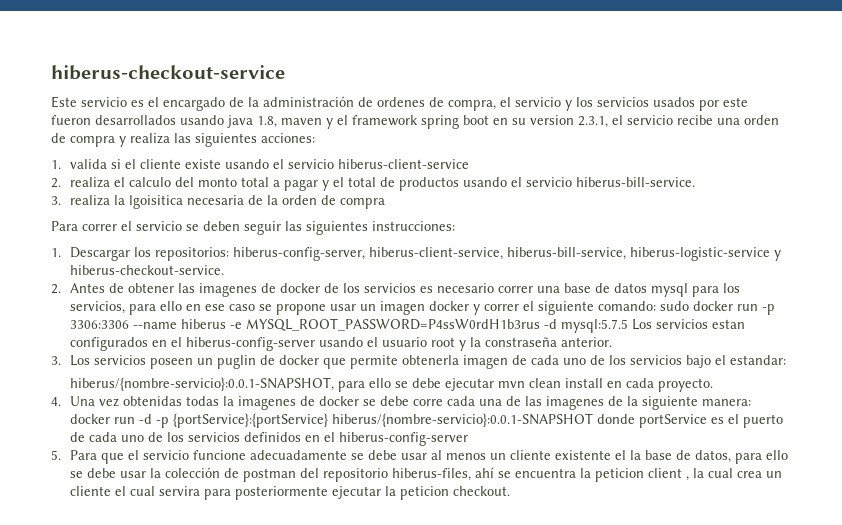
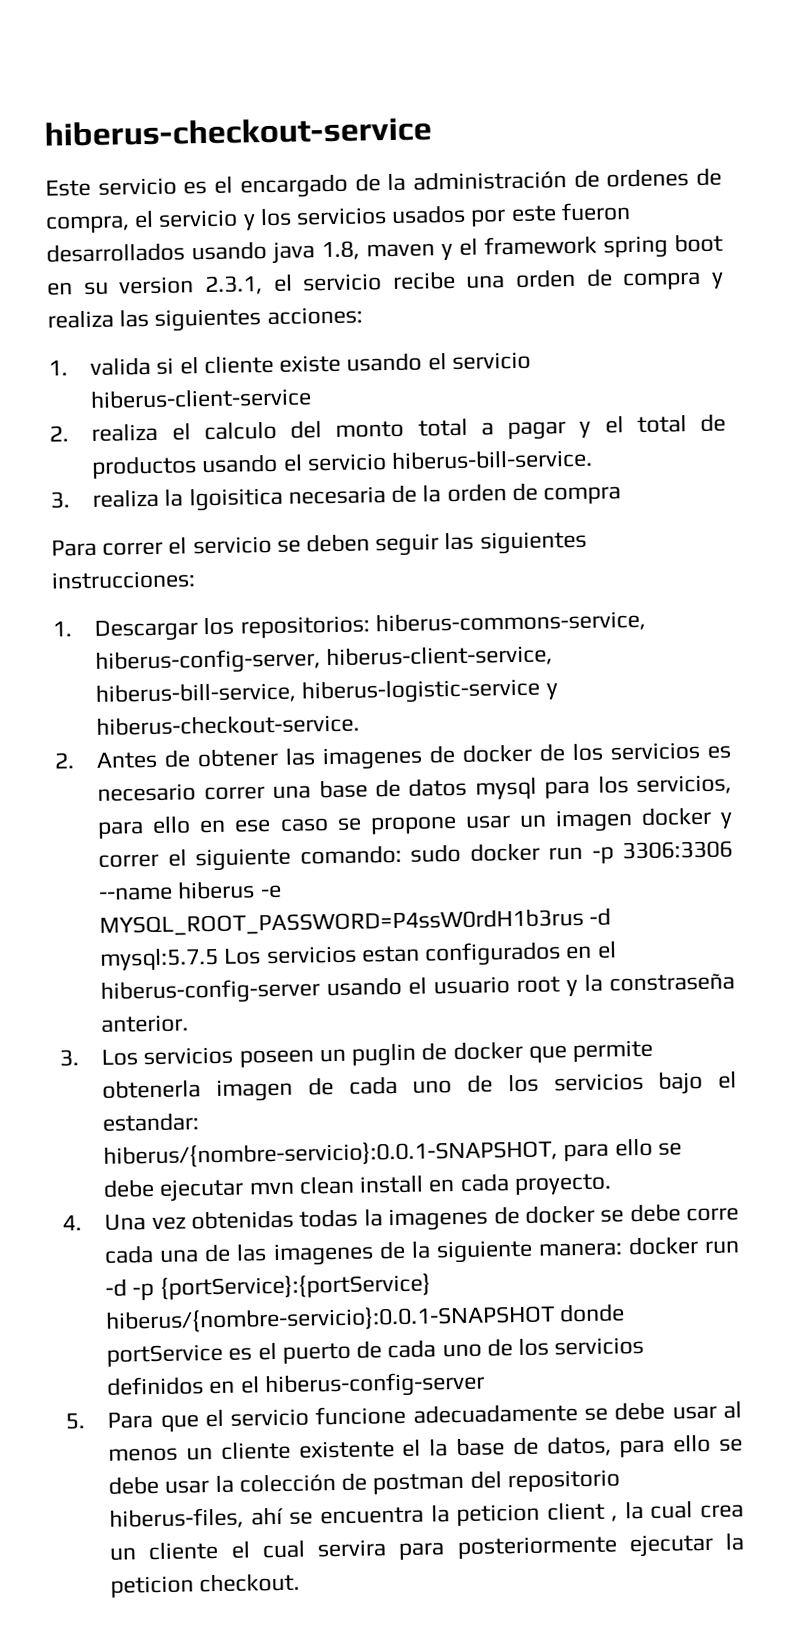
- 1. Descargar los repositorios: hiberus-config-server, hiberus-client-service, hiberus-bill-service, hiberus-logistic-service y hiberus-checkout-service.
+ 1. Descargar los repositorios: hiberus-commons-service, hiberus-config-server, hiberus-client-service, hiberus-bill-service, hiberus-logistic-service y hiberus-checkout-service.

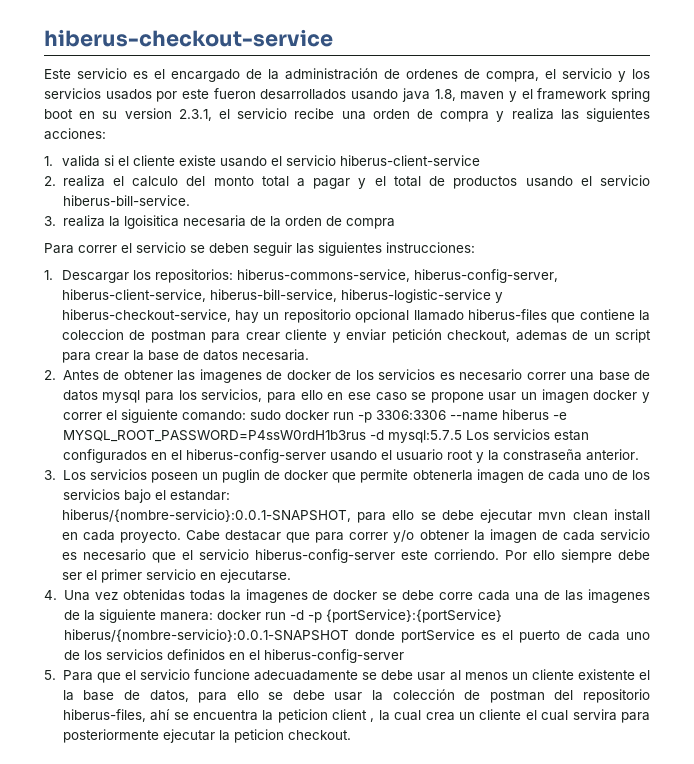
- 1. Descargar los repositorios: hiberus-commons-service, hiberus-config-server, hiberus-client-service, hiberus-bill-service, hiberus-logistic-service y hiberus-checkout-service.
+ 1. Descargar los repositorios: hiberus-commons-service, hiberus-config-server, hiberus-client-service, hiberus-bill-service, hiberus-logistic-service y hiberus-checkout-service, hay un repositorio opcional llamado hiberus-files que contiene la coleccion de postman para crear cliente y enviar petición checkout, ademas de un script para crear la base de datos necesaria.
+ Cabe destacar que para correr y/o obtener la imagen de cada servicio es necesario que el servicio hiberus-config-server este corriendo. Por ello siempre debe ser el primer servicio en ejecutarse.

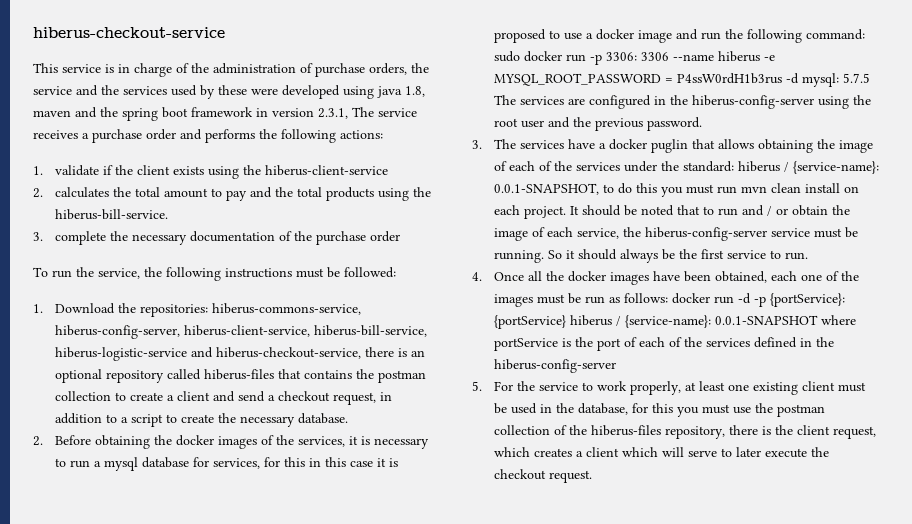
- Este servicio es el encargado de la administración de ordenes de compra, el servicio y los servicios usados por este fueron desarrollados usando java 1.8, maven y el framework spring boot en su version 2.3.1, el servicio recibe una orden de compra y realiza las siguientes acciones:
- 1. valida si el cliente existe usando el servicio hiberus-client-service
- 2. realiza el calculo del monto total a pagar y el total de productos usando el servicio hiberus-bill-service.
- 3. realiza la lgoisitica necesaria de la orden de compra
- Para correr el servicio se deben seguir las siguientes instrucciones:
- 1. Descargar los repositorios: hiberus-commons-service, hiberus-config-server, hiberus-client-service, hiberus-bill-service, hiberus-logistic-service y hiberus-checkout-service, hay un repositorio opcional llamado hiberus-files que contiene la coleccion de postman para crear cliente y enviar petición checkout, ademas de un script para crear la base de datos necesaria.
- 2. Antes de obtener las imagenes de docker de los servicios es necesario correr una base de datos mysql para los servicios, para ello en ese caso se propone usar un imagen docker y correr el siguiente comando: sudo docker run -p 3306:3306 --name hiberus -e MYSQL_ROOT_PASSWORD=P4ssW0rdH1b3rus -d mysql:5.7.5 Los servicios estan configurados en el hiberus-config-server usando el usuario root y la constraseña anterior.
- 3. Los servicios poseen un puglin de docker que permite obtenerla imagen de cada uno de los servicios bajo el estandar:
- hiberus/{nombre-servicio}:0.0.1-SNAPSHOT, para ello se debe ejecutar mvn clean install en cada proyecto. Cabe destacar que para correr y/o obtener la imagen de cada servicio es necesario que el servicio hiberus-config-server este corriendo. Por ello siempre debe ser el primer servicio en ejecutarse.
- 4. Una vez obtenidas todas la imagenes de docker se debe corre cada una de las imagenes de la siguiente manera: docker run -d -p {portService}:{portService} hiberus/{nombre-servicio}:0.0.1-SNAPSHOT donde portService es el puerto de cada uno de los servicios definidos en el hiberus-config-server
- 5. Para que el servicio funcione adecuadamente se debe usar al menos un cliente existente el la base de datos, para ello se debe usar la colección de postman del repositorio hiberus-files, ahí se encuentra la peticion client , la cual crea un cliente el cual servira para posteriormente ejecutar la peticion checkout.
+ This service is in charge of the administration of purchase orders, the service and the services used by these were developed using java 1.8, maven and the spring boot framework in version 2.3.1, The service receives a purchase order and performs the following actions:
+ 1. validate if the client exists using the hiberus-client-service
+ 2. calculates the total amount to pay and the total products using the hiberus-bill-service.
+ 3. complete the necessary documentation of the purchase order
+ To run the service, the following instructions must be followed:
+ 1. Download the repositories: hiberus-commons-service, hiberus-config-server, hiberus-client-service, hiberus-bill-service, hiberus-logistic-service and hiberus-checkout-service, there is an optional repository called hiberus-files that contains the postman collection to create a client and send a checkout request, in addition to a script to create the necessary database.
+ 2. Before obtaining the docker images of the services, it is necessary to run a mysql database for services, for this in this case it is proposed to use a docker image and run the following command: sudo docker run -p 3306: 3306 --name hiberus -e MYSQL_ROOT_PASSWORD = P4ssW0rdH1b3rus -d mysql: 5.7.5 The services are configured in the hiberus-config-server using the root user and the previous password.
+ 3. The services have a docker puglin that allows obtaining the image of each of the services under the standard: hiberus / {service-name}: 0.0.1-SNAPSHOT, to do this you must run mvn clean install on each project. It should be noted that to run and / or obtain the image of each service, the hiberus-config-server service must be running. So it should always be the first service to run.
+ 4. Once all the docker images have been obtained, each one of the images must be run as follows: docker run -d -p {portService}: {portService} hiberus / {service-name}: 0.0.1-SNAPSHOT where portService is the port of each of the services defined in the hiberus-config-server
+ 5. For the service to work properly, at least one existing client must be used in the database, for this you must use the postman collection of the hiberus-files repository, there is the client request, which creates a client which will serve to later execute the checkout request.

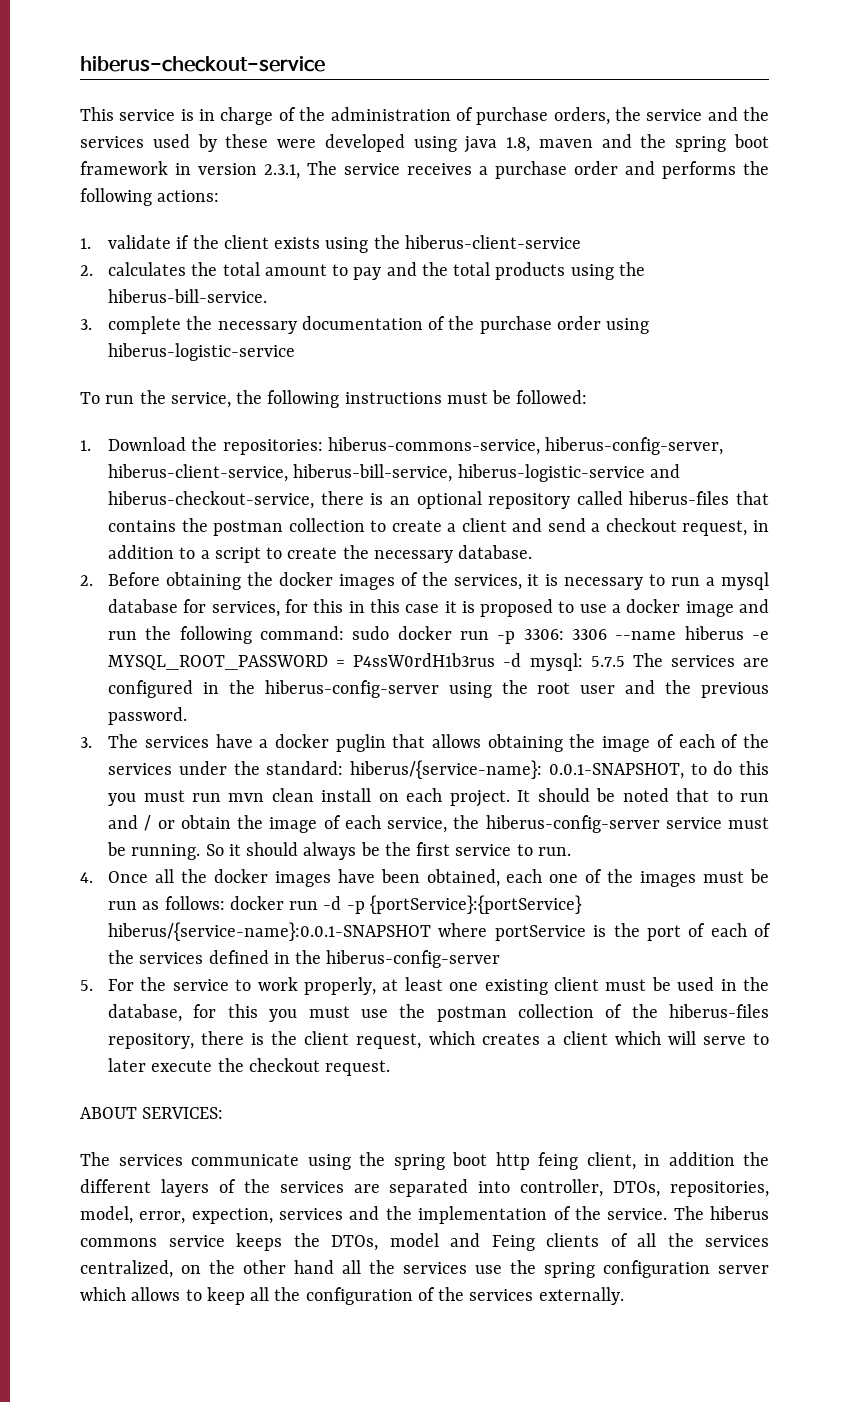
- 3. complete the necessary documentation of the purchase order
+ 3. complete the necessary documentation of the purchase order using hiberus-logistic-service
- 3. The services have a docker puglin that allows obtaining the image of each of the services under the standard: hiberus / {service-name}: 0.0.1-SNAPSHOT, to do this you must run mvn clean install on each project.
+ 3. The services have a docker puglin that allows obtaining the image of each of the services under the standard: hiberus/{service-name}: 0.0.1-SNAPSHOT, to do this you must run mvn clean install on each project.
- 4. Once all the docker images have been obtained, each one of the images must be run as follows: docker run -d -p {portService}: {portService} hiberus / {service-name}: 0.0.1-SNAPSHOT where portService is the port of each of the services defined in the hiberus-config-server
+ 4. Once all the docker images have been obtained, each one of the images must be run as follows: docker run -d -p {portService}:{portService} hiberus/{service-name}:0.0.1-SNAPSHOT where portService is the port of each of the services defined in the hiberus-config-server
+ ABOUT SERVICES:
+ The services communicate using the spring boot http feing client, in addition the different layers of the services are separated into controller, DTOs, repositories, model, error, expection, services and the implementation of the service. The hiberus commons service keeps the DTOs, model and Feing clients of all the services centralized, on the other hand all the services use the spring configuration server which allows to keep all the configuration of the services externally.

